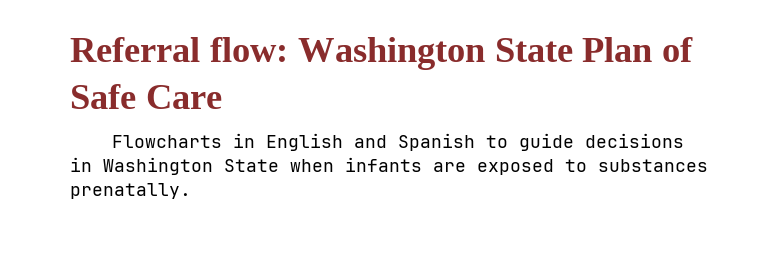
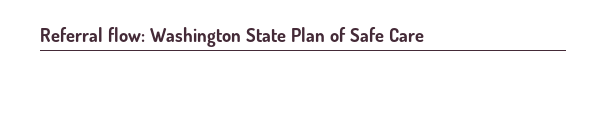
- Flowcharts in English and Spanish to guide decisions in Washington State when infants are exposed to substances prenatally.

